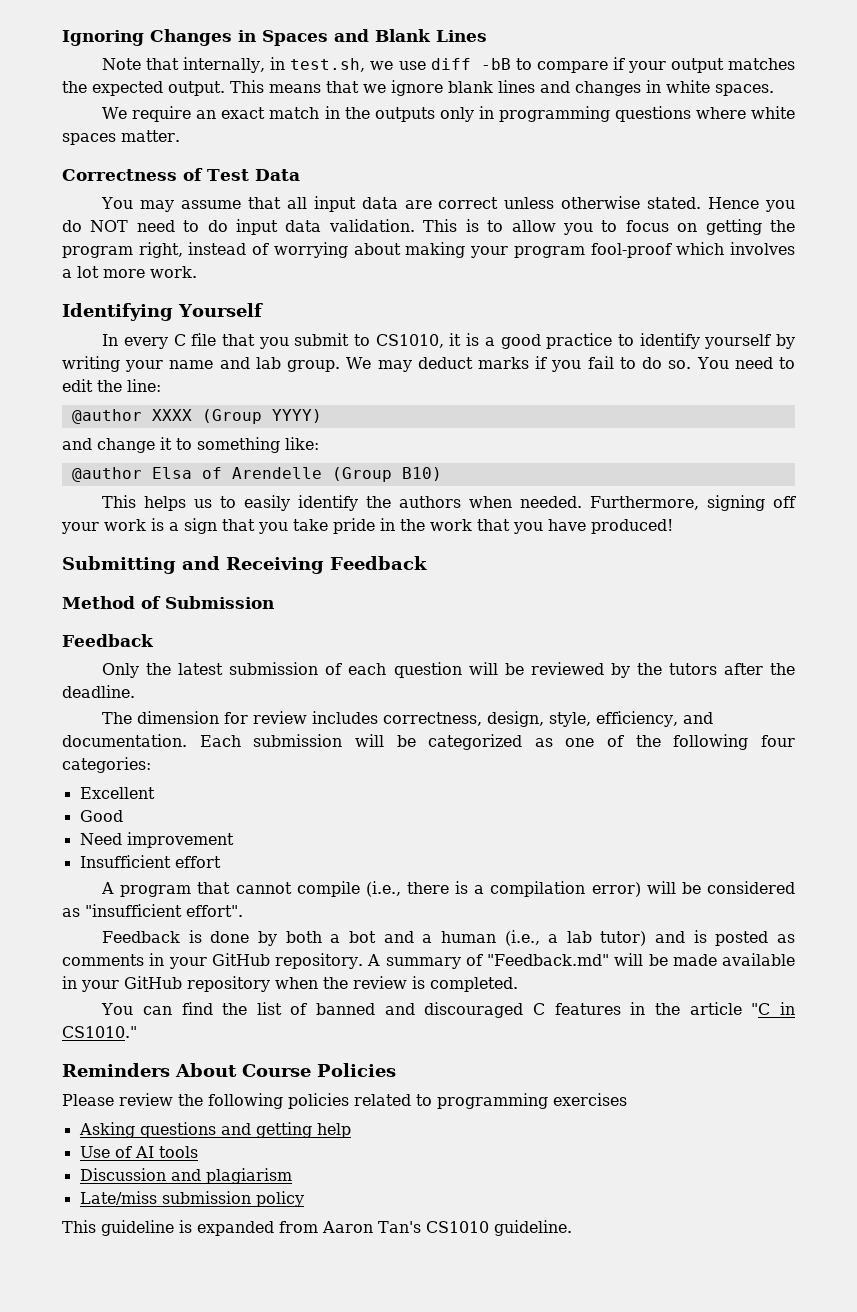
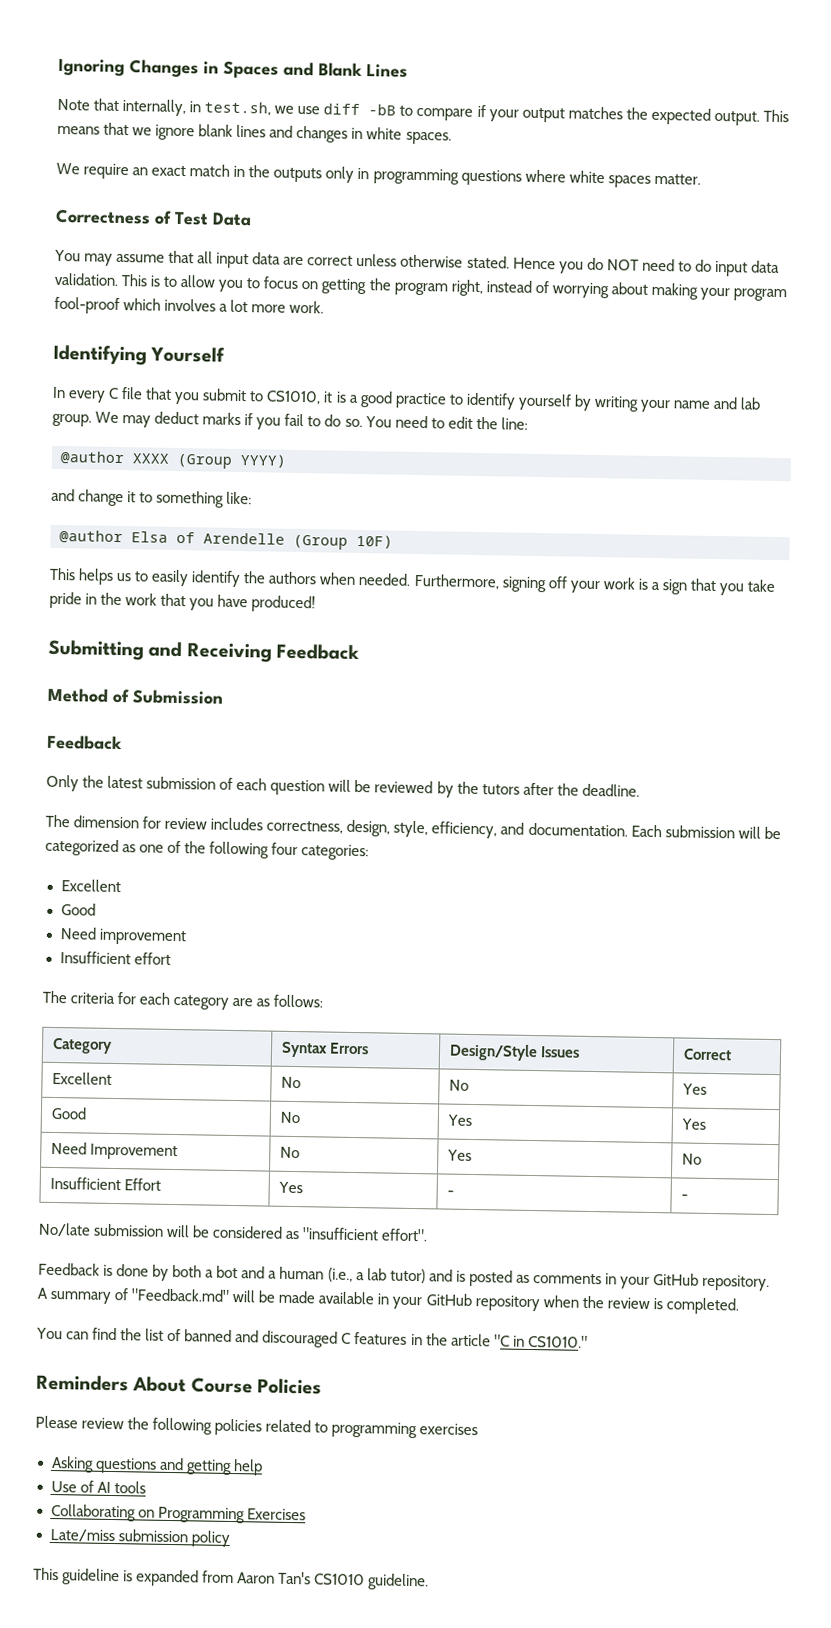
- @author Elsa of Arendelle (Group B10)
+ @author Elsa of Arendelle (Group 10F)
- A program that cannot compile (i.e., there is a compilation error) will be considered as "insufficient effort".
+ The criteria for each category are as follows:
+ Category | Syntax Errors | Design/Style Issues | Correct
+ Excellent | No | No | Yes
+ Good | No | Yes | Yes
+ Need Improvement | No | Yes | No
+ Insufficient Effort | Yes | - | -
+ No/late submission will be considered as "insufficient effort".
- Discussion and plagiarism
+ Collaborating on Programming Exercises

